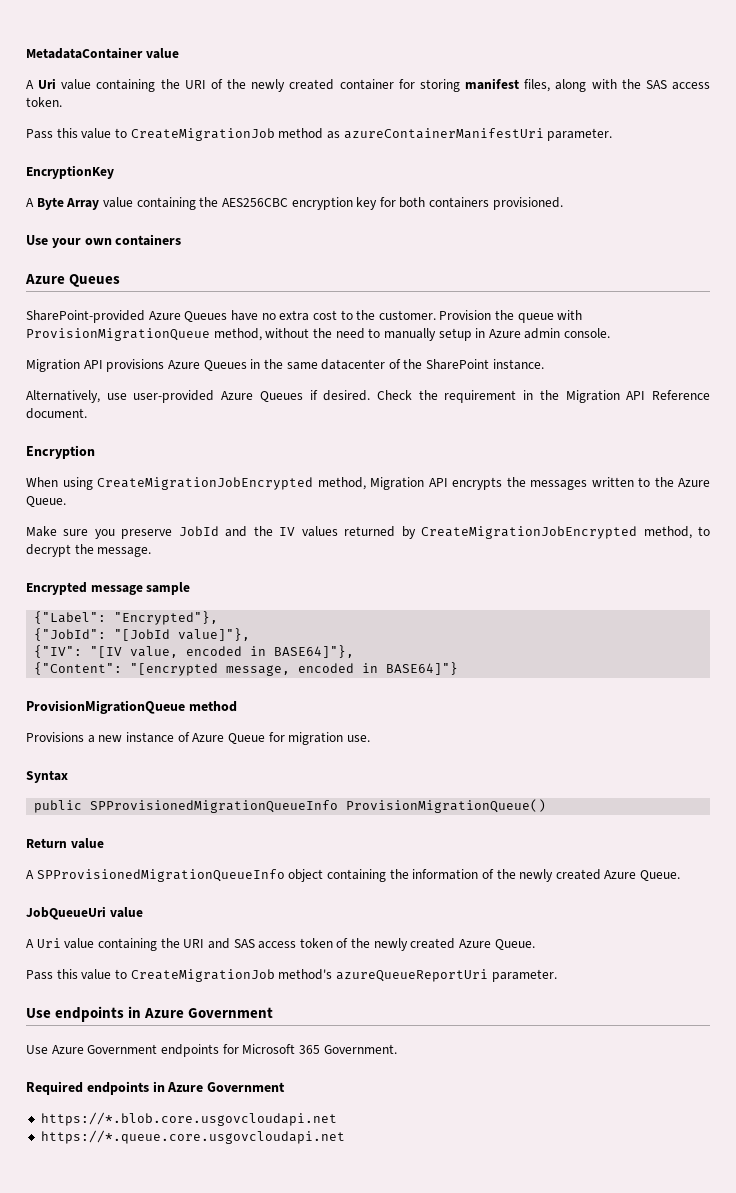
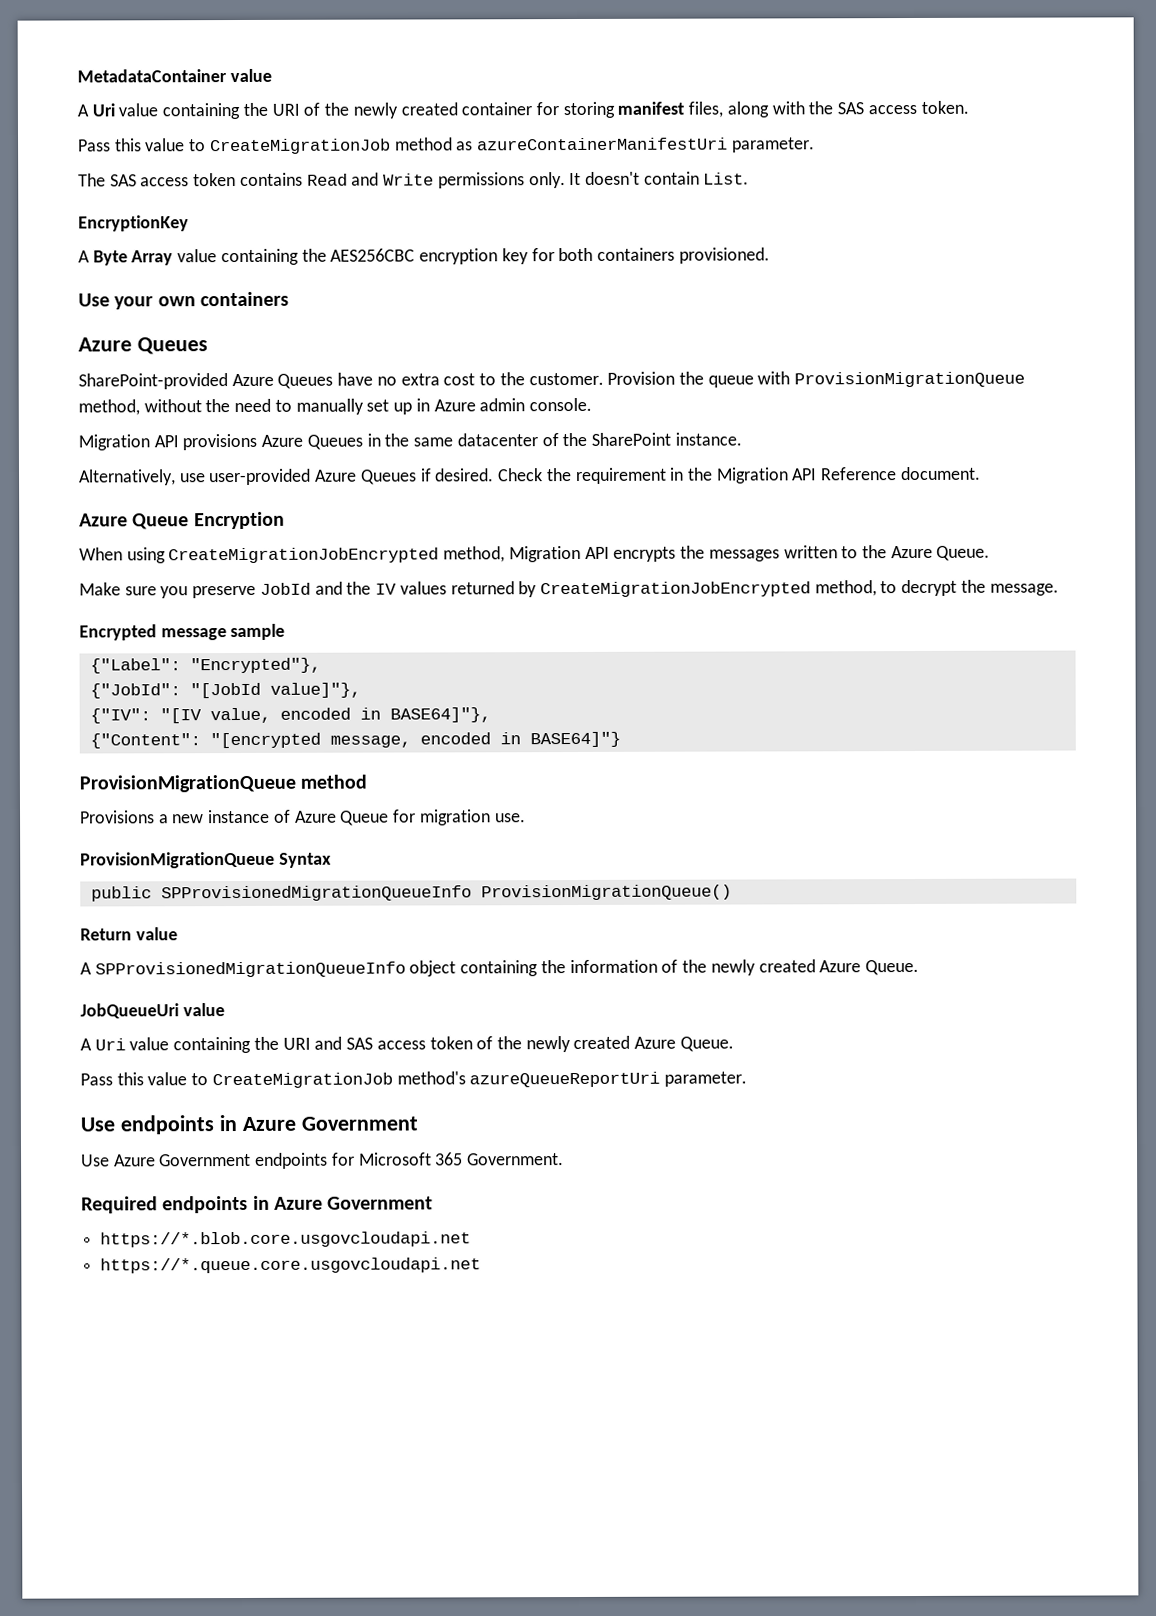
+ The SAS access token contains Read and Write permissions only. It doesn't contain List.
- Provision the queue with ProvisionMigrationQueue method, without the need to manually setup in Azure admin console.
+ Provision the queue with ProvisionMigrationQueue method, without the need to manually set up in Azure admin console.
- Encryption
+ Azure Queue Encryption
- Syntax
+ ProvisionMigrationQueue Syntax

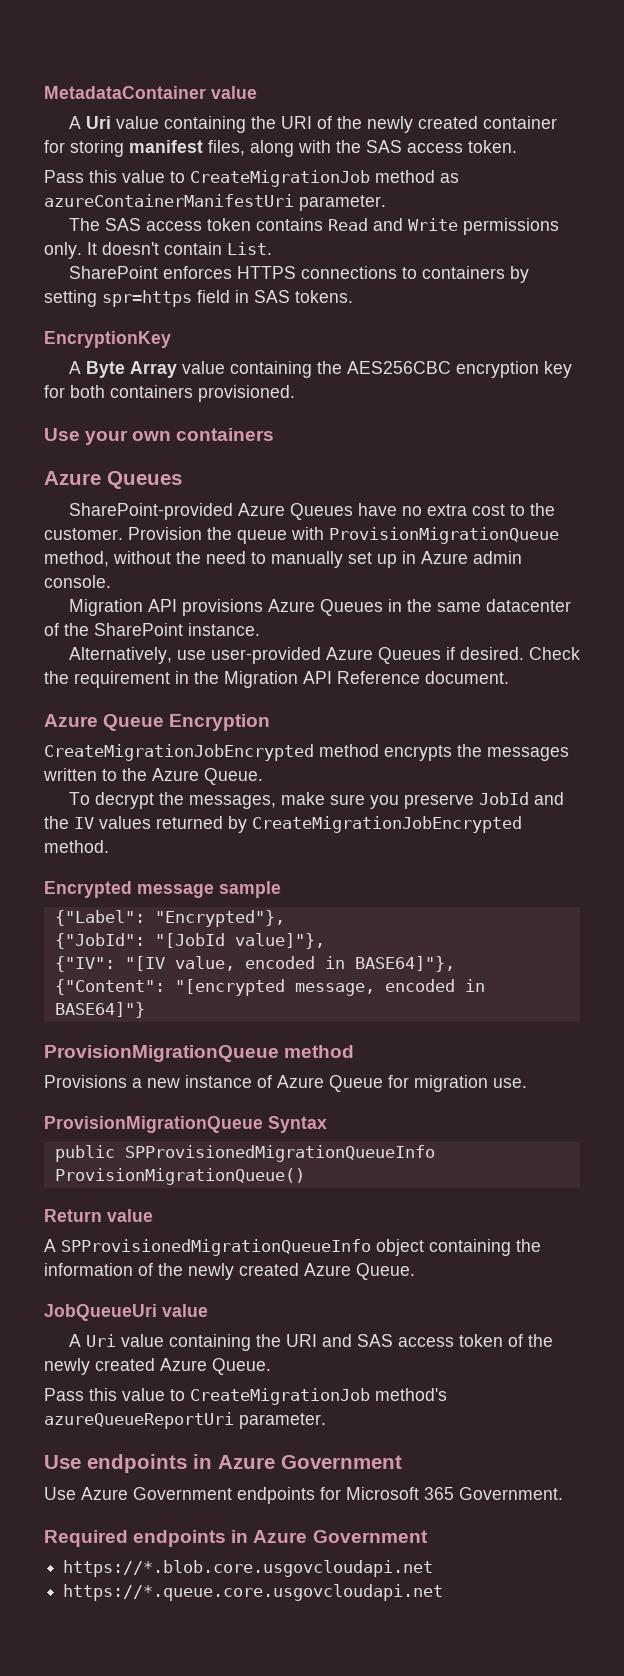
+ SharePoint enforces HTTPS connections to containers by setting spr=https field in SAS tokens.
- When using CreateMigrationJobEncrypted method, Migration API encrypts the messages written to the Azure Queue.
+ CreateMigrationJobEncrypted method encrypts the messages written to the Azure Queue.
- Make sure you preserve JobId and the IV values returned by CreateMigrationJobEncrypted method, to decrypt the message.
+ To decrypt the messages, make sure you preserve JobId and the IV values returned by CreateMigrationJobEncrypted method.

